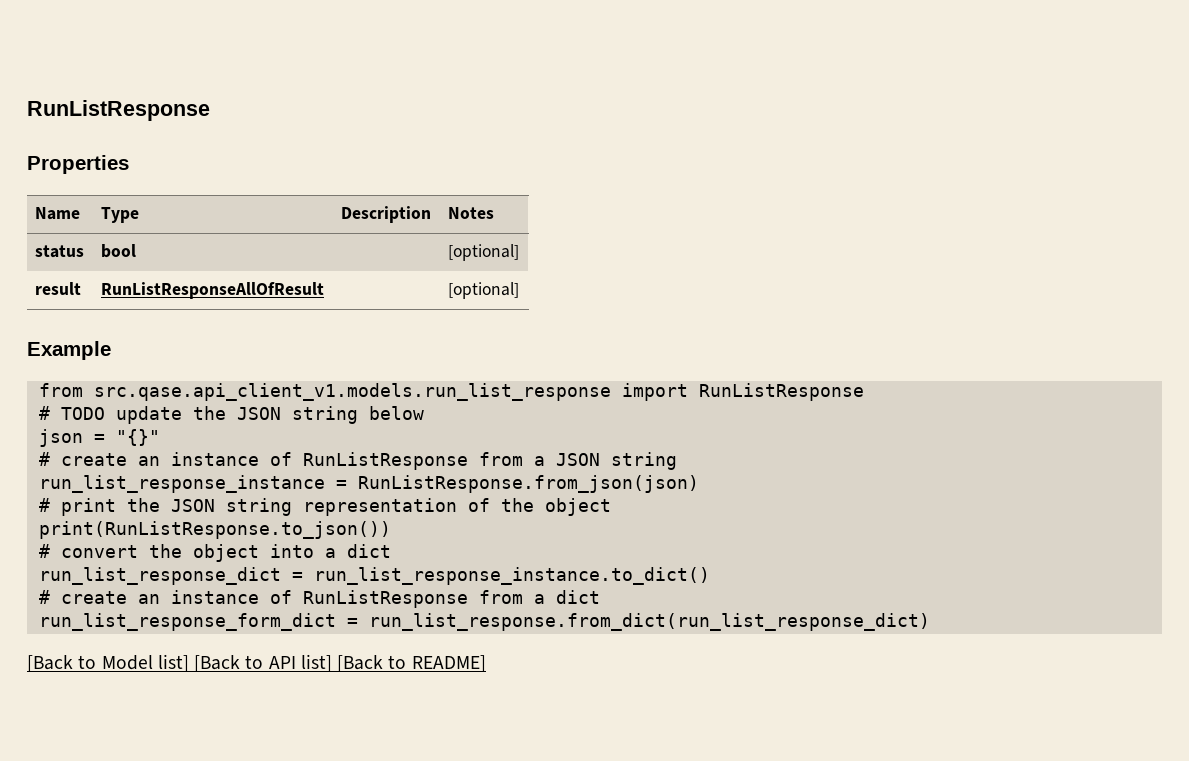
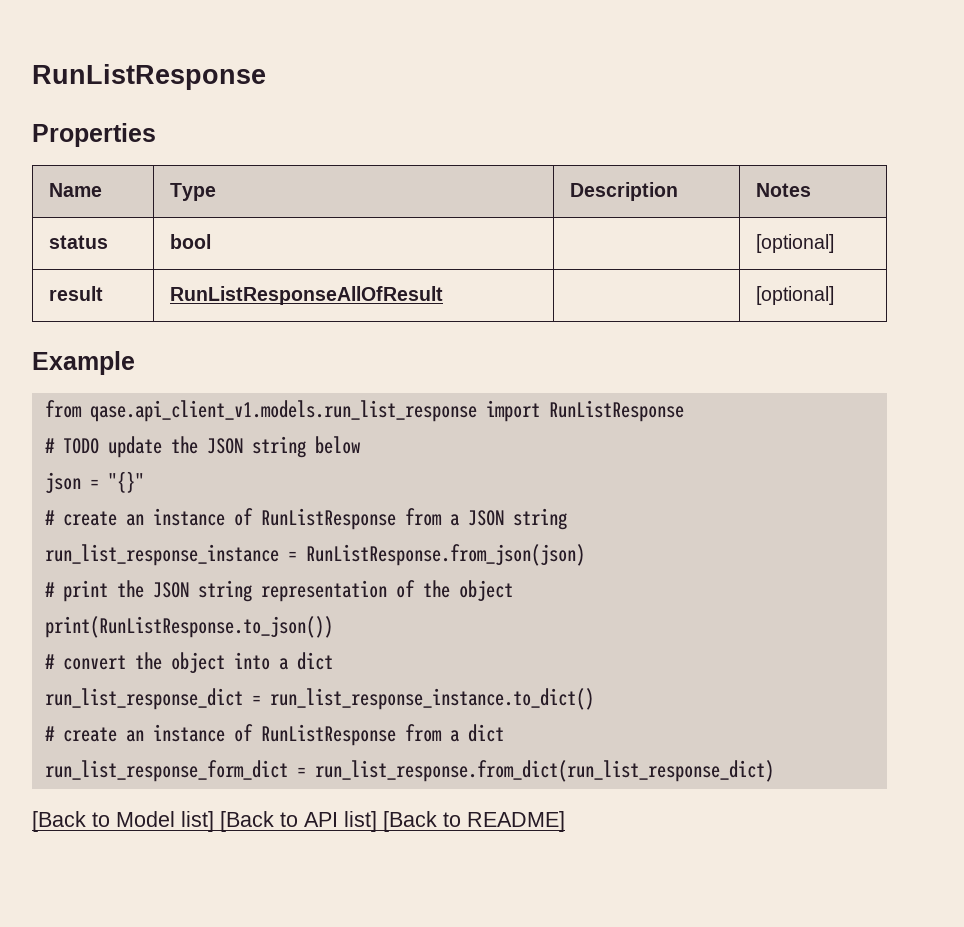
- from src.qase.api_client_v1.models.run_list_response import RunListResponse
+ from qase.api_client_v1.models.run_list_response import RunListResponse

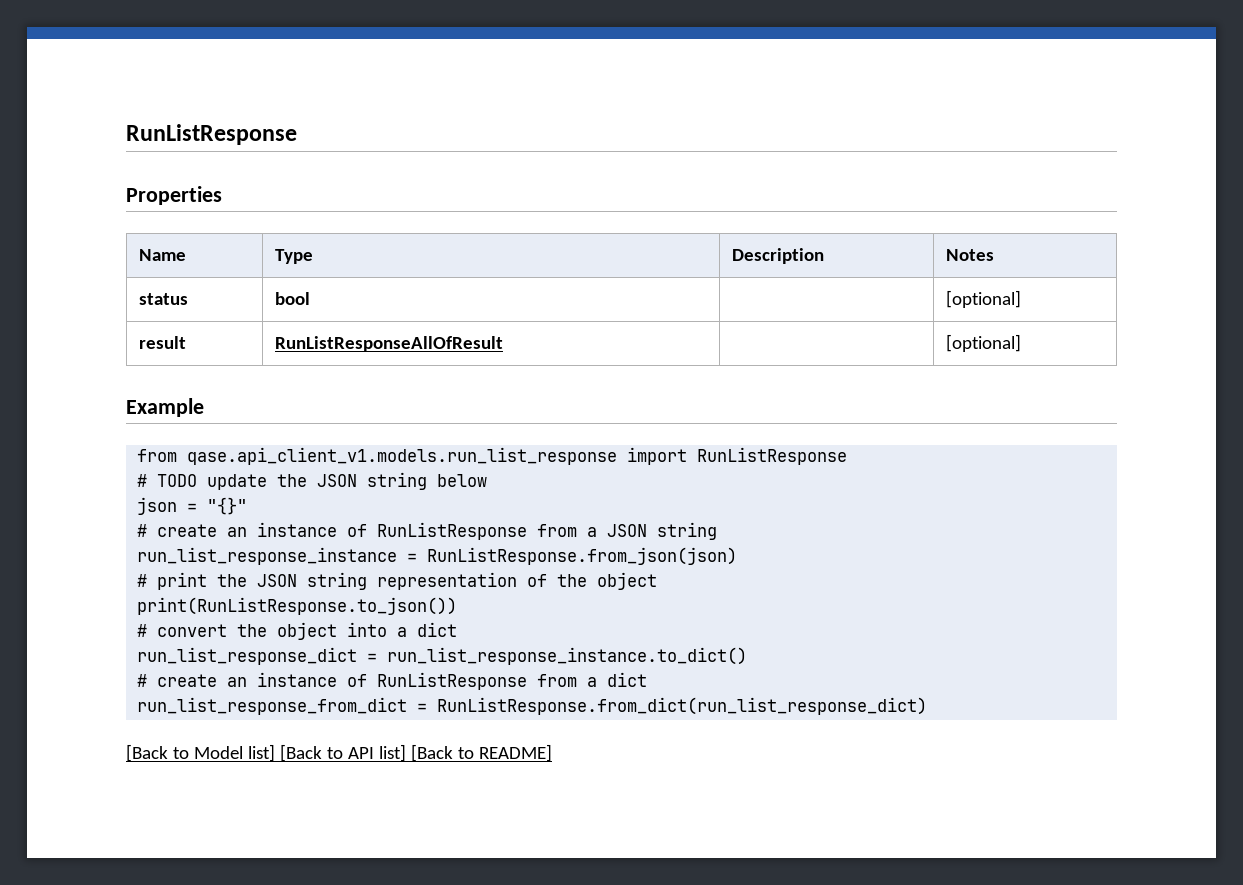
- run_list_response_form_dict = run_list_response.from_dict(run_list_response_dict)
+ run_list_response_from_dict = RunListResponse.from_dict(run_list_response_dict)

